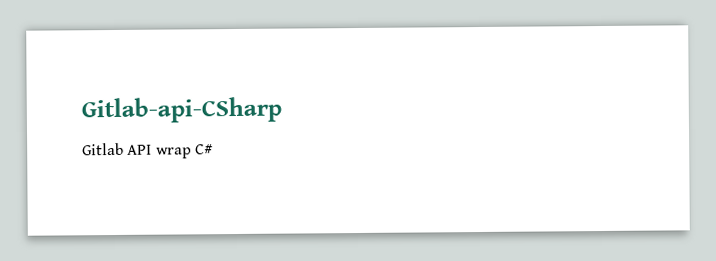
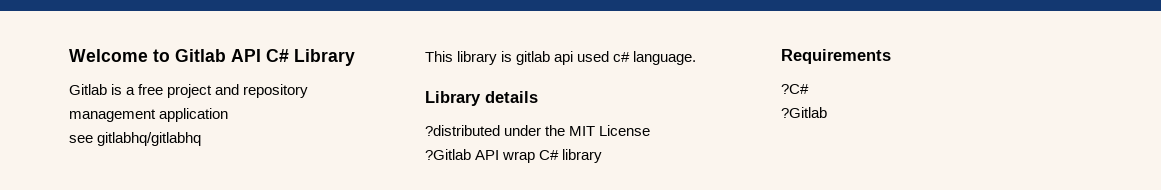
- Gitlab-api-CSharp
- Gitlab API wrap C#
+ Welcome to Gitlab API C# Library
+ Gitlab is a free project and repository management application
+ see gitlabhq/gitlabhq
+ This library is gitlab api used c# language.
+ Library details
+ ?distributed under the MIT License
+ ?Gitlab API wrap C# library
+ Requirements
+ ?C#
+ ?Gitlab

